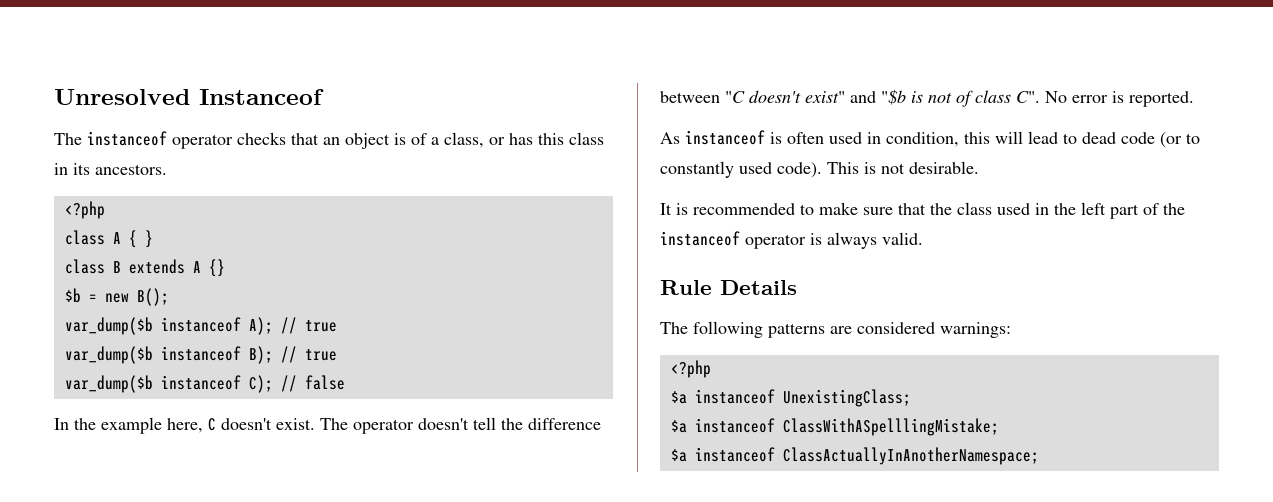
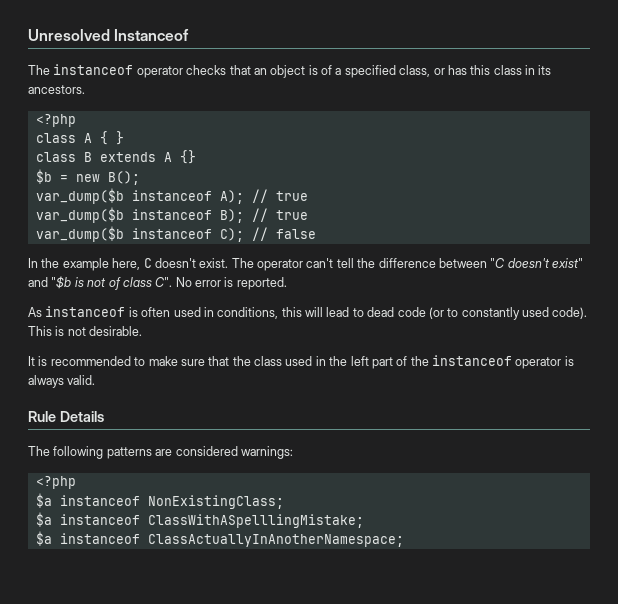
- The instanceof operator checks that an object is of a class, or has this class in its ancestors.
+ The instanceof operator checks that an object is of a specified class, or has this class in its ancestors.
- The operator doesn't tell the difference between "C doesn't exist" and "$b is not of class C". No error is reported.
+ The operator can't tell the difference between "C doesn't exist" and "$b is not of class C". No error is reported.
- As instanceof is often used in condition, this will lead to dead code (or to constantly used code).
+ As instanceof is often used in conditions, this will lead to dead code (or to constantly used code).
- $a instanceof UnexistingClass;
+ $a instanceof NonExistingClass;

